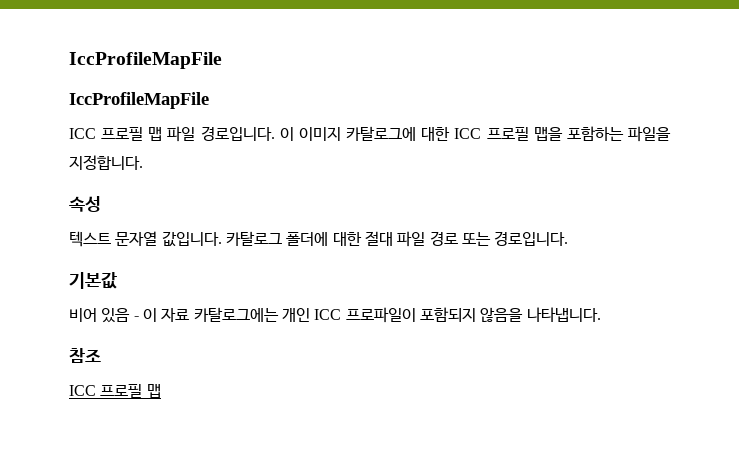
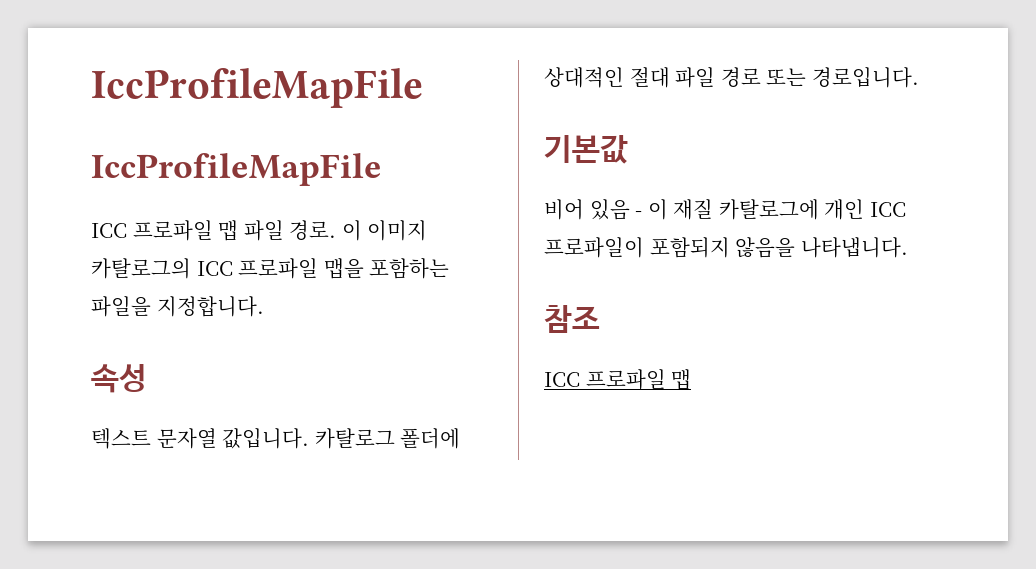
- ICC 프로필 맵 파일 경로입니다.
+ ICC 프로파일 맵 파일 경로.
- 이 이미지 카탈로그에 대한 ICC 프로필 맵을 포함하는 파일을 지정합니다.
+ 이 이미지 카탈로그의 ICC 프로파일 맵을 포함하는 파일을 지정합니다.
- 카탈로그 폴더에 대한 절대 파일 경로 또는 경로입니다.
+ 카탈로그 폴더에 상대적인 절대 파일 경로 또는 경로입니다.
- 비어 있음 - 이 자료 카탈로그에는 개인 ICC 프로파일이 포함되지 않음을 나타냅니다.
+ 비어 있음 - 이 재질 카탈로그에 개인 ICC 프로파일이 포함되지 않음을 나타냅니다.
  참조
- ICC 프로필 맵
+ ICC 프로파일 맵

